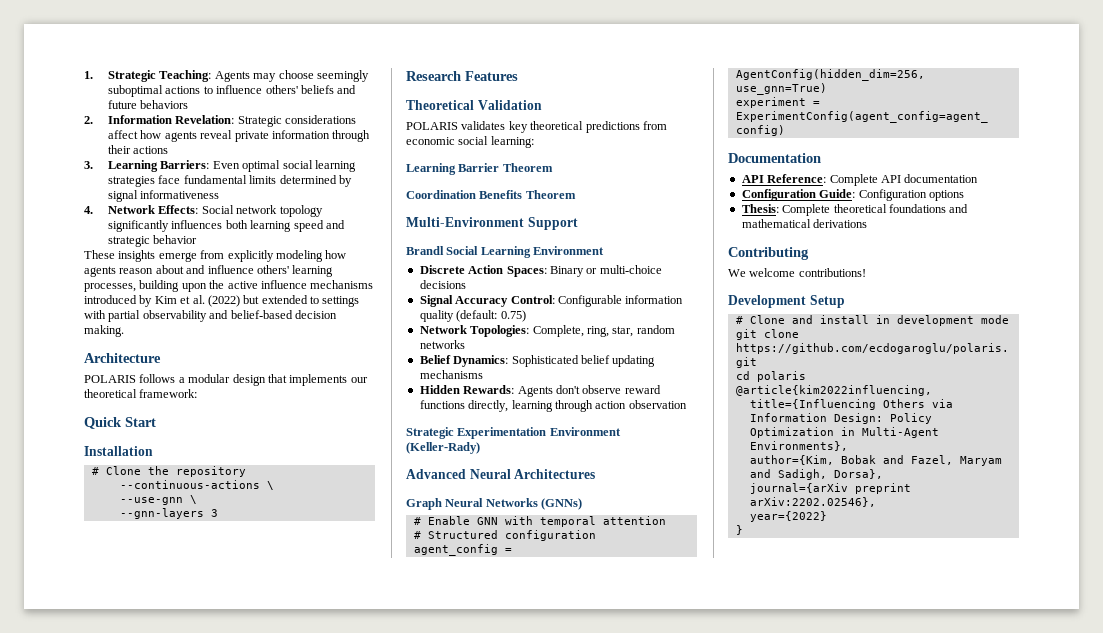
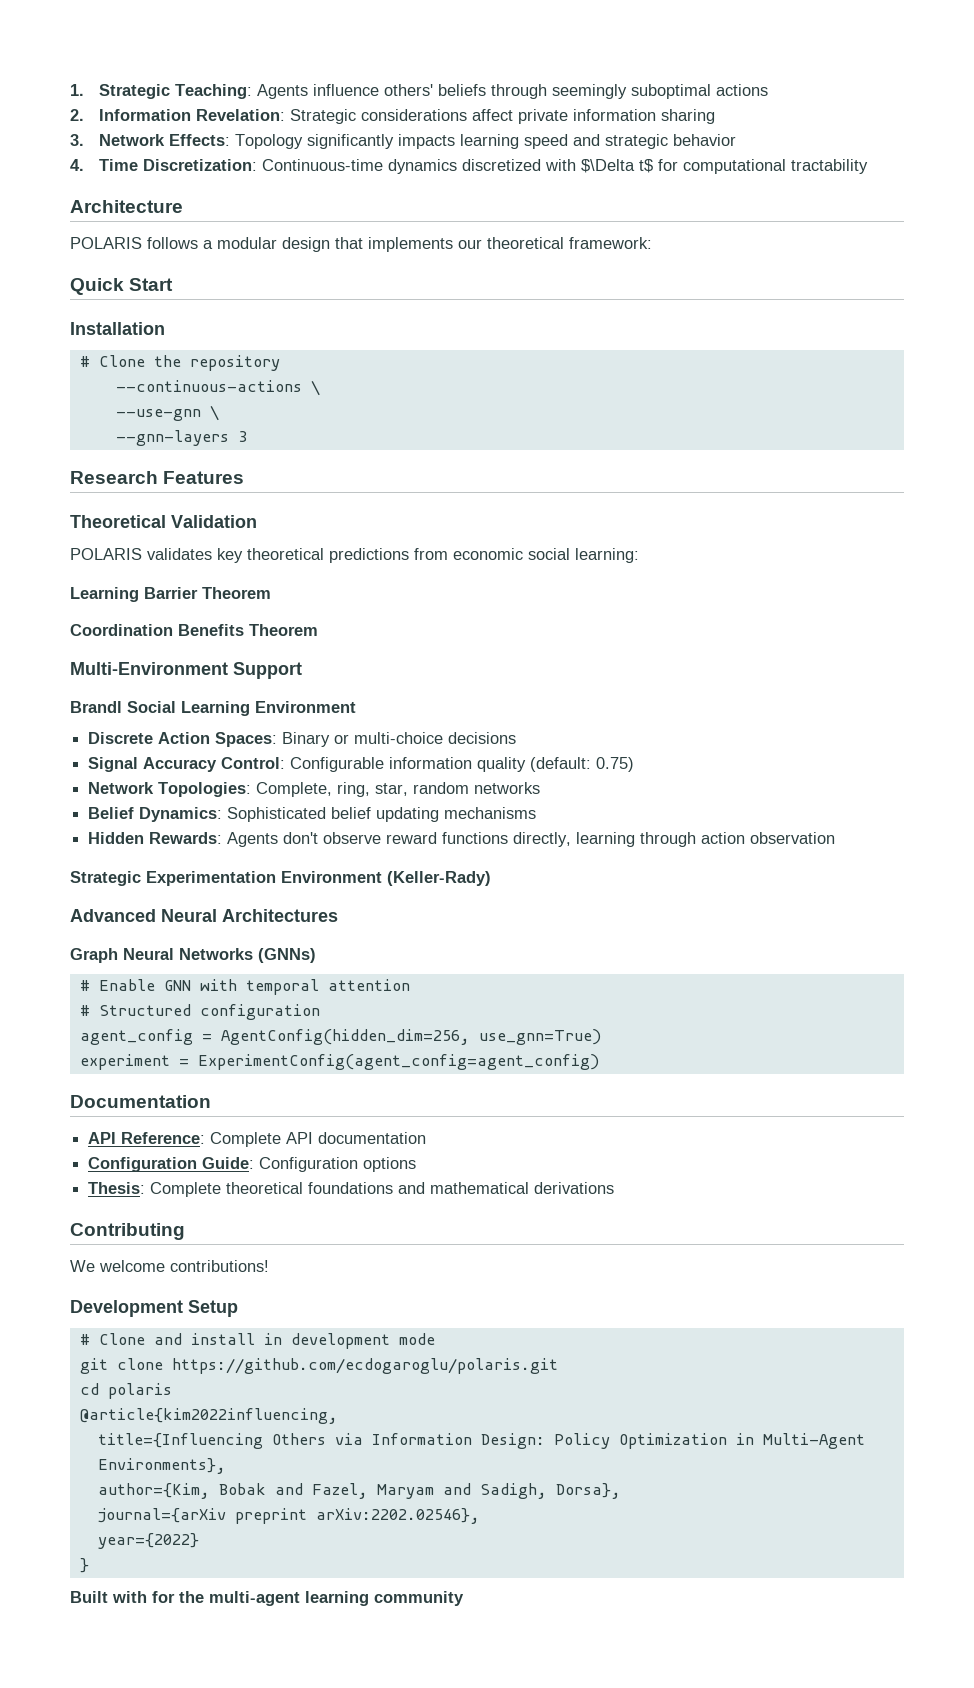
- 1. Strategic Teaching: Agents may choose seemingly suboptimal actions to influence others' beliefs and future behaviors
+ 1. Strategic Teaching: Agents influence others' beliefs through seemingly suboptimal actions
- 2. Information Revelation: Strategic considerations affect how agents reveal private information through their actions
- 3. Learning Barriers: Even optimal social learning strategies face fundamental limits determined by signal informativeness
- 4. Network Effects: Social network topology significantly influences both learning speed and strategic behavior
+ 2. Information Revelation: Strategic considerations affect private information sharing
+ 3. Network Effects: Topology significantly impacts learning speed and strategic behavior
- These insights emerge from explicitly modeling how agents reason about and influence others' learning processes, building upon the active influence mechanisms introduced by Kim et al. (2022) but extended to settings with partial observability and belief-based decision making.
+ 4. Time Discretization: Continuous-time dynamics discretized with $\Delta t$ for computational tractability
+ Built with for the multi-agent learning community

